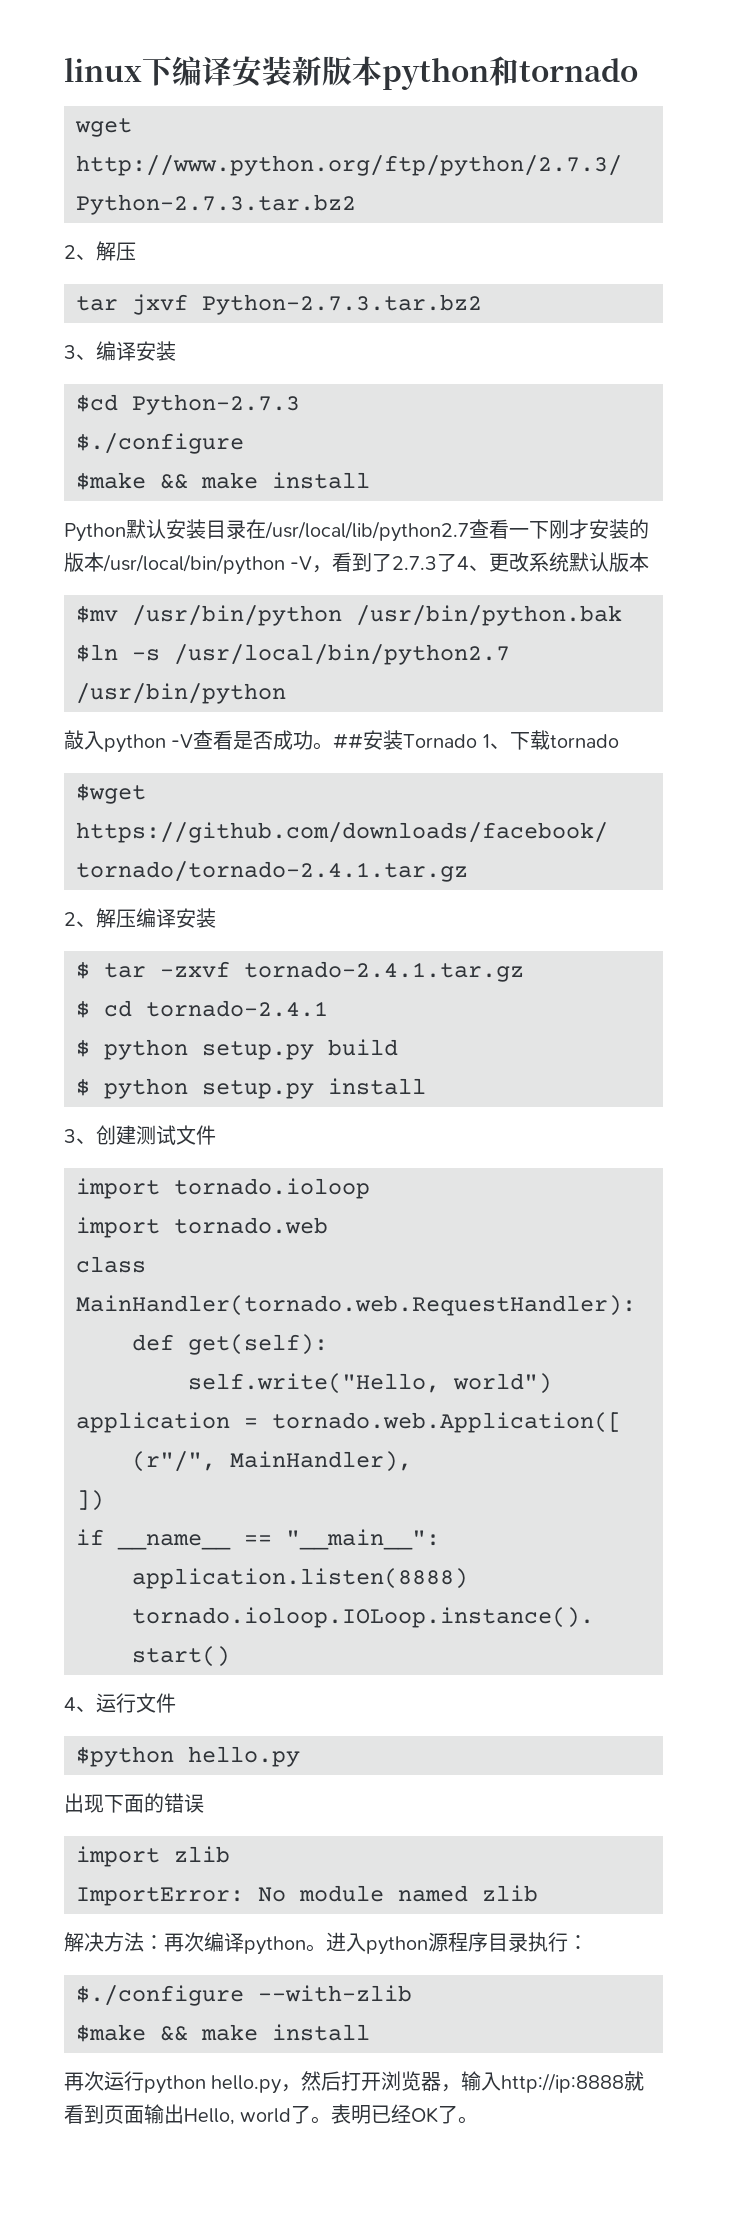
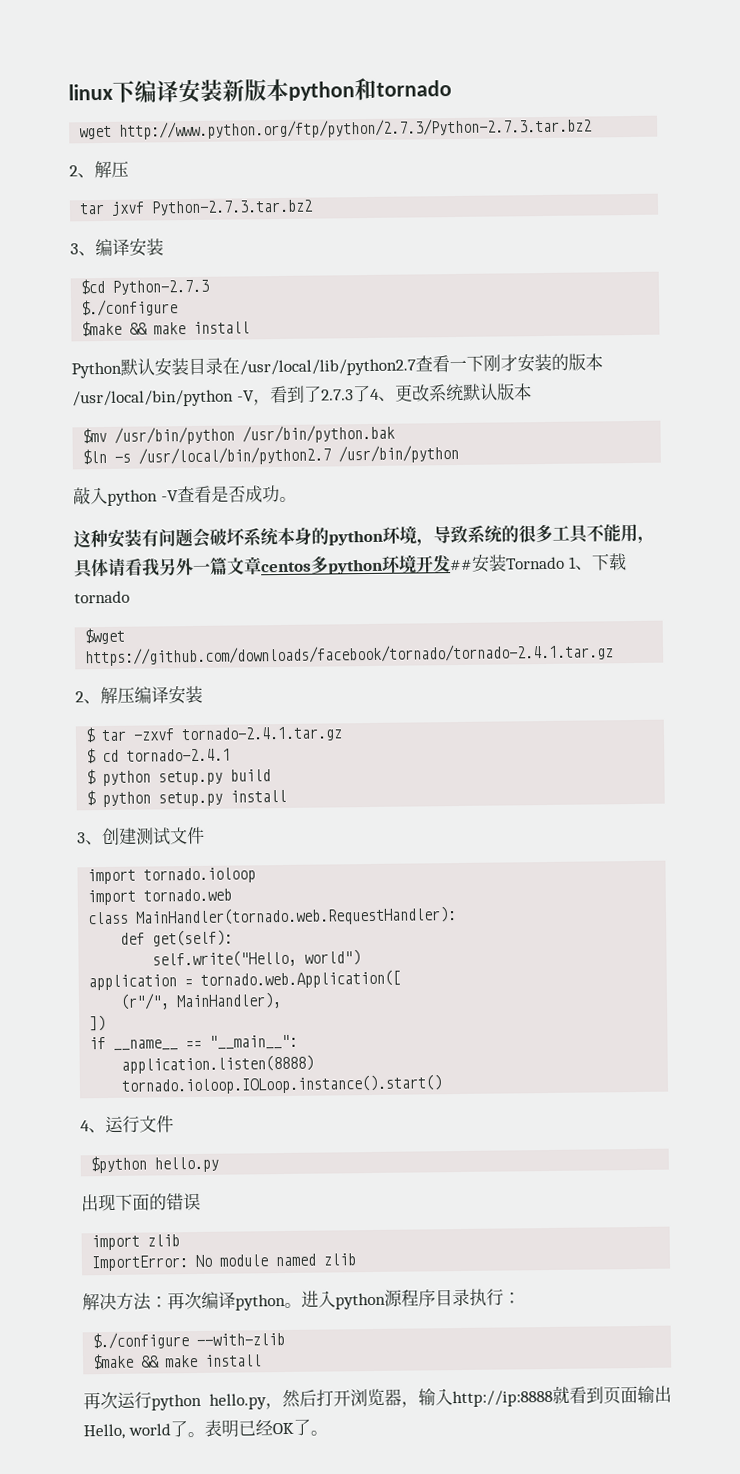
- 敲入python -V查看是否成功。##安装Tornado 1、下载tornado
+ 敲入python -V查看是否成功。
+ 这种安装有问题会破坏系统本身的python环境，导致系统的很多工具不能用，具体请看我另外一篇文章centos多python环境开发##安装Tornado 1、下载tornado

